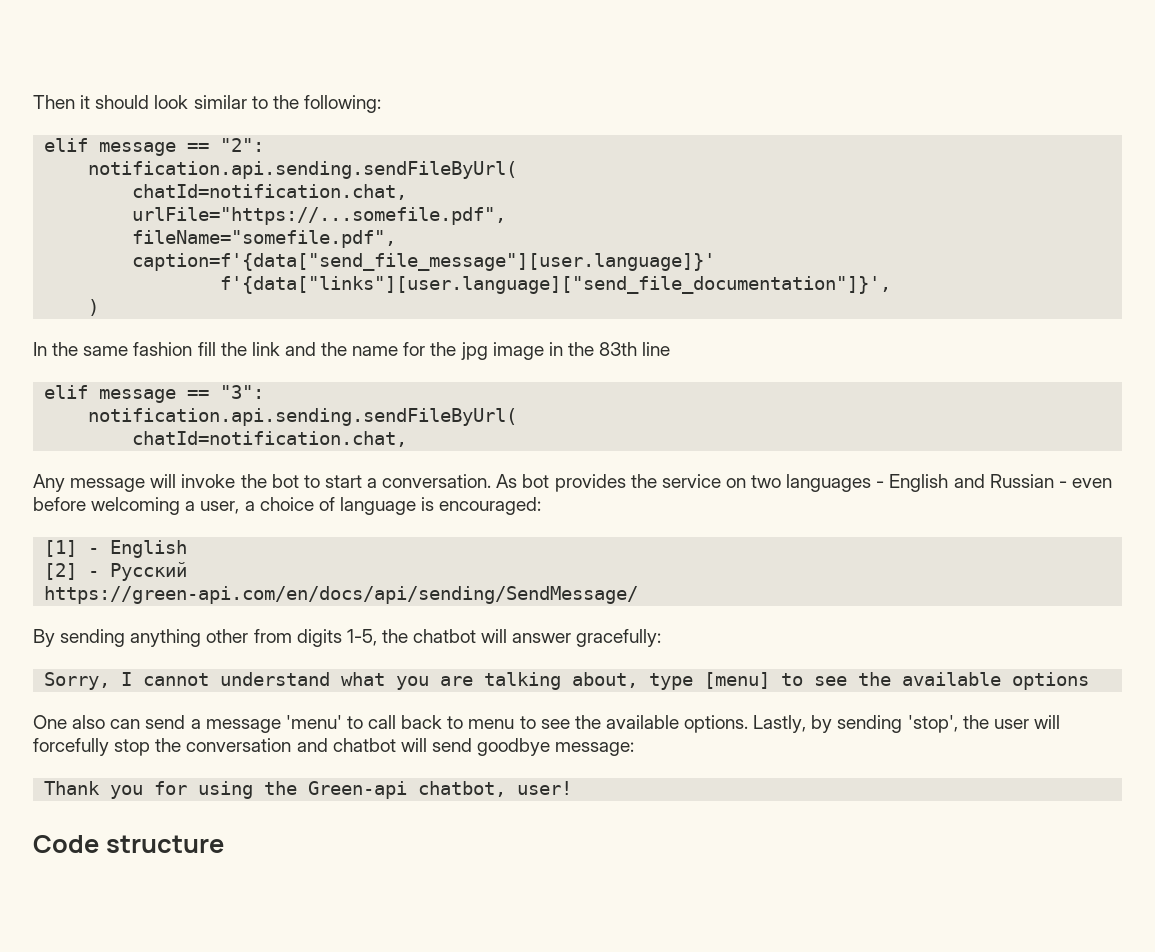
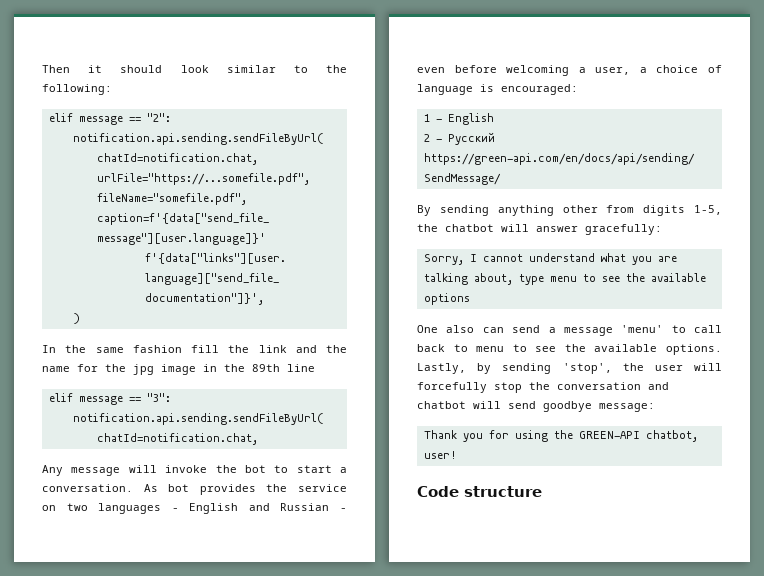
- In the same fashion fill the link and the name for the jpg image in the 83th line
+ In the same fashion fill the link and the name for the jpg image in the 89th line
- [1] - English
+ 1 - English
- [2] - Русский
+ 2 - Русский
- Sorry, I cannot understand what you are talking about, type [menu] to see the available options
+ Sorry, I cannot understand what you are talking about, type menu to see the available options
- Thank you for using the Green-api chatbot, user!
+ Thank you for using the GREEN-API chatbot, user!

